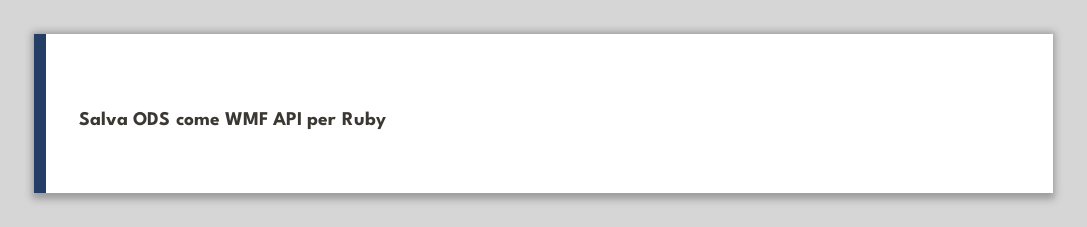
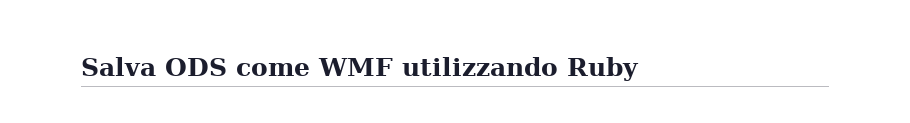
- Salva ODS come WMF API per Ruby
+ Salva ODS come WMF utilizzando Ruby

